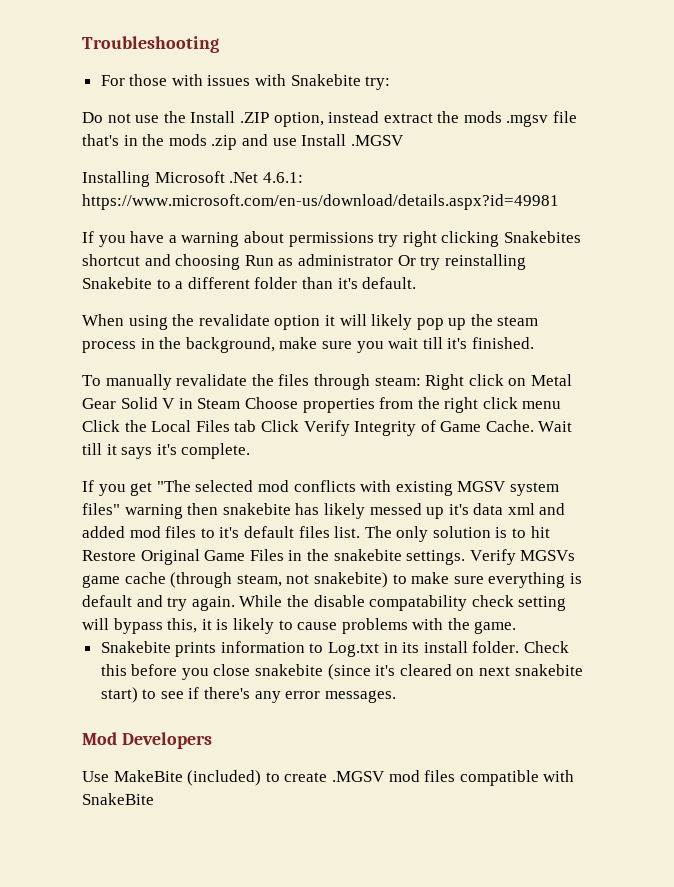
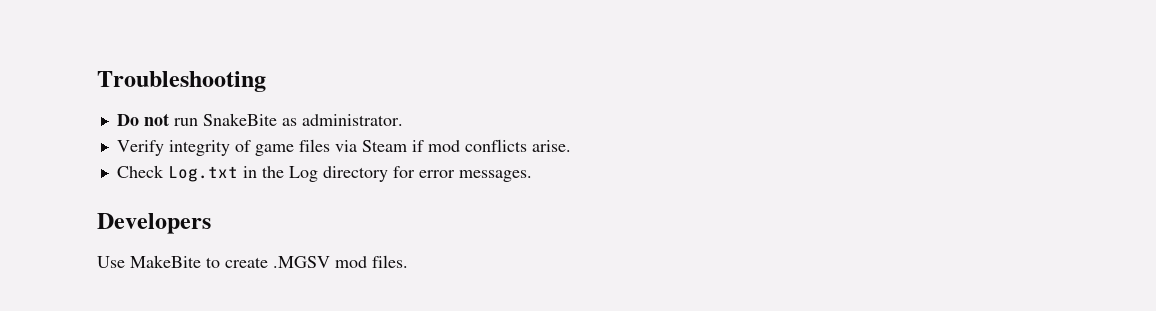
- For those with issues with Snakebite try:
- Do not use the Install .ZIP option, instead extract the mods .mgsv file that's in the mods .zip and use Install .MGSV
- Installing Microsoft .Net 4.6.1: https://www.microsoft.com/en-us/download/details.aspx?id=49981
- If you have a warning about permissions try right clicking Snakebites shortcut and choosing Run as administrator Or try reinstalling Snakebite to a different folder than it's default.
- When using the revalidate option it will likely pop up the steam process in the background, make sure you wait till it's finished.
- To manually revalidate the files through steam: Right click on Metal Gear Solid V in Steam Choose properties from the right click menu Click the Local Files tab Click Verify Integrity of Game Cache. Wait till it says it's complete.
- If you get "The selected mod conflicts with existing MGSV system files" warning then snakebite has likely messed up it's data xml and added mod files to it's default files list. The only solution is to hit Restore Original Game Files in the snakebite settings. Verify MGSVs game cache (through steam, not snakebite) to make sure everything is default and try again. While the disable compatability check setting will bypass this, it is likely to cause problems with the game.
- Snakebite prints information to Log.txt in its install folder. Check this before you close snakebite (since it's cleared on next snakebite start) to see if there's any error messages.
+ Do not run SnakeBite as administrator.
+ Verify integrity of game files via Steam if mod conflicts arise.
+ Check Log.txt in the Log directory for error messages.
- Mod Developers
+ Developers
- Use MakeBite (included) to create .MGSV mod files compatible with SnakeBite
+ Use MakeBite to create .MGSV mod files.

